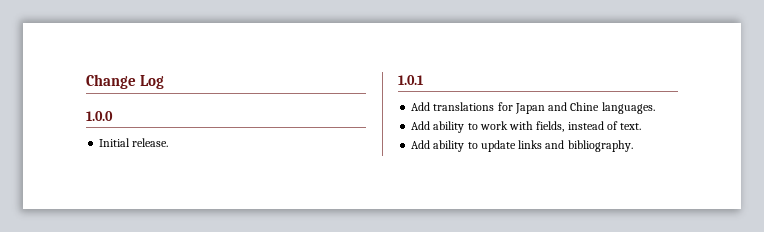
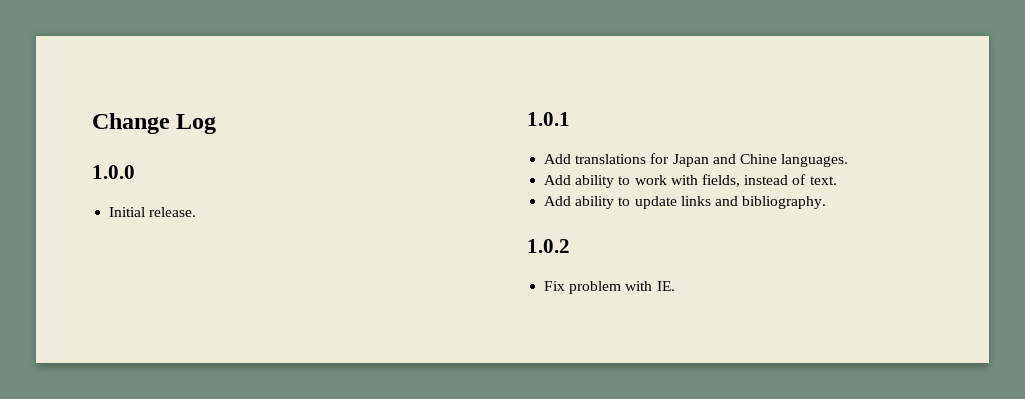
+ 1.0.2
+ Fix problem with IE.

